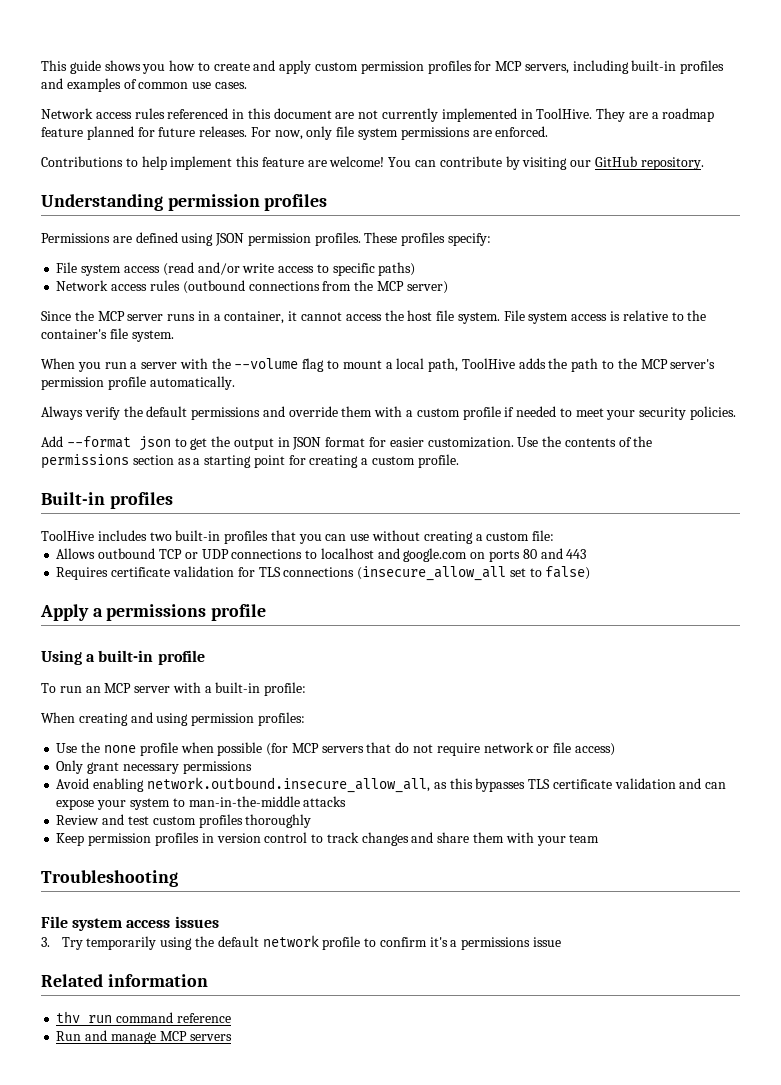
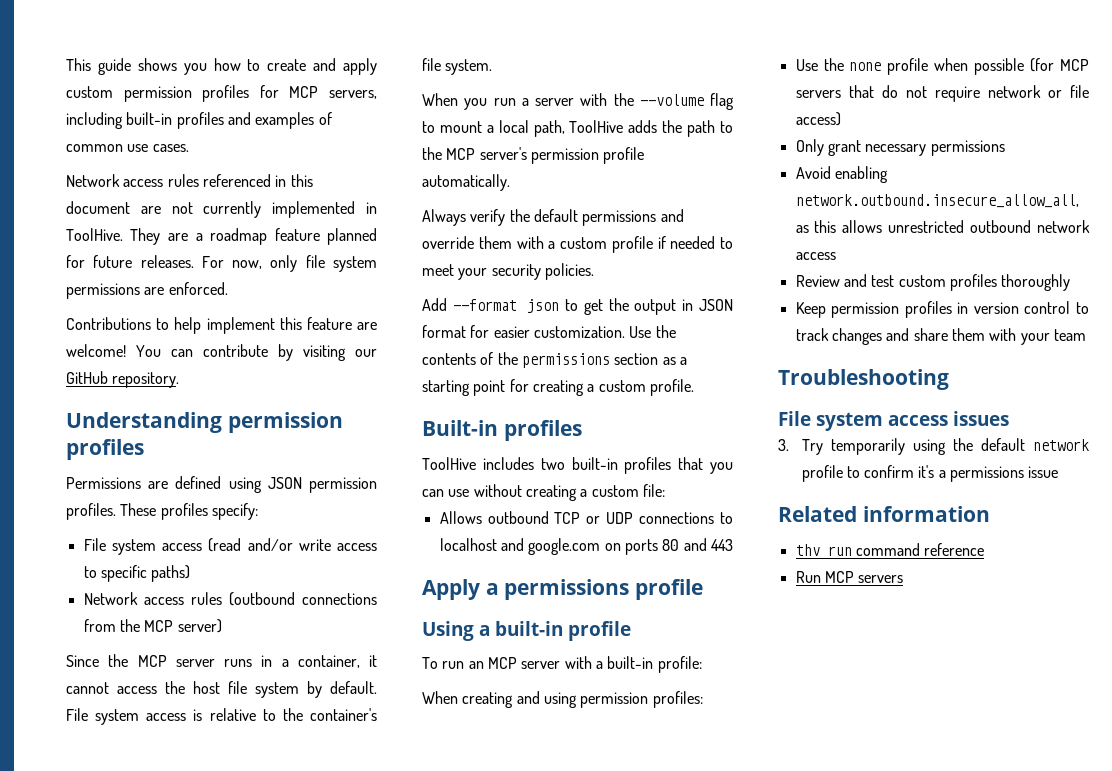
- Since the MCP server runs in a container, it cannot access the host file system.
+ Since the MCP server runs in a container, it cannot access the host file system by default.
- Requires certificate validation for TLS connections (insecure_allow_all set to false)
- Avoid enabling network.outbound.insecure_allow_all, as this bypasses TLS certificate validation and can expose your system to man-in-the-middle attacks
+ Avoid enabling network.outbound.insecure_allow_all, as this allows unrestricted outbound network access
- Run and manage MCP servers
+ Run MCP servers

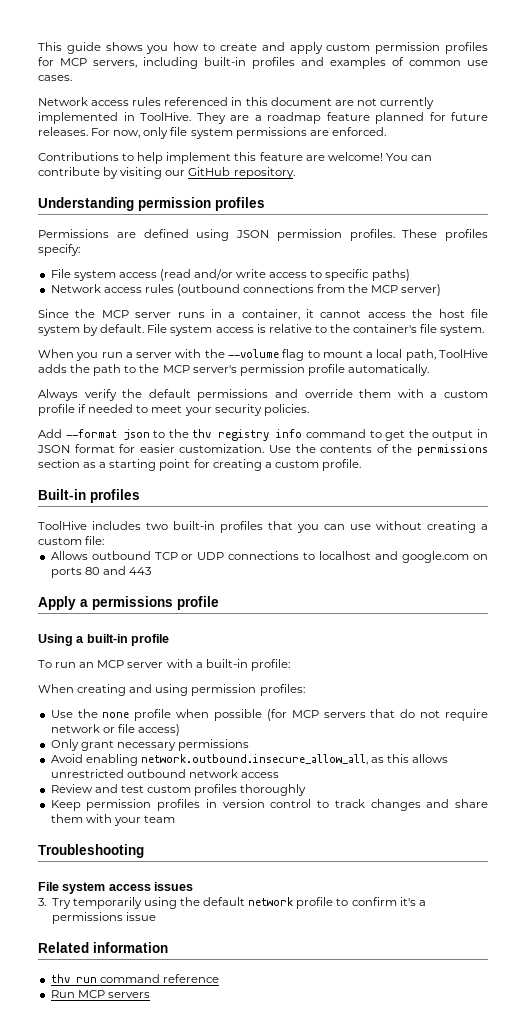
- Add --format json to get the output in JSON format for easier customization.
+ Add --format json to the thv registry info command to get the output in JSON format for easier customization.

